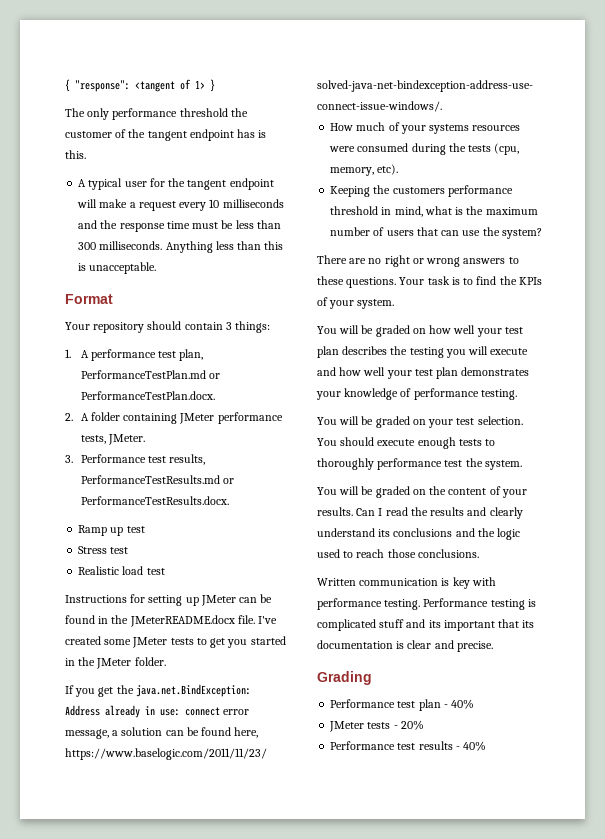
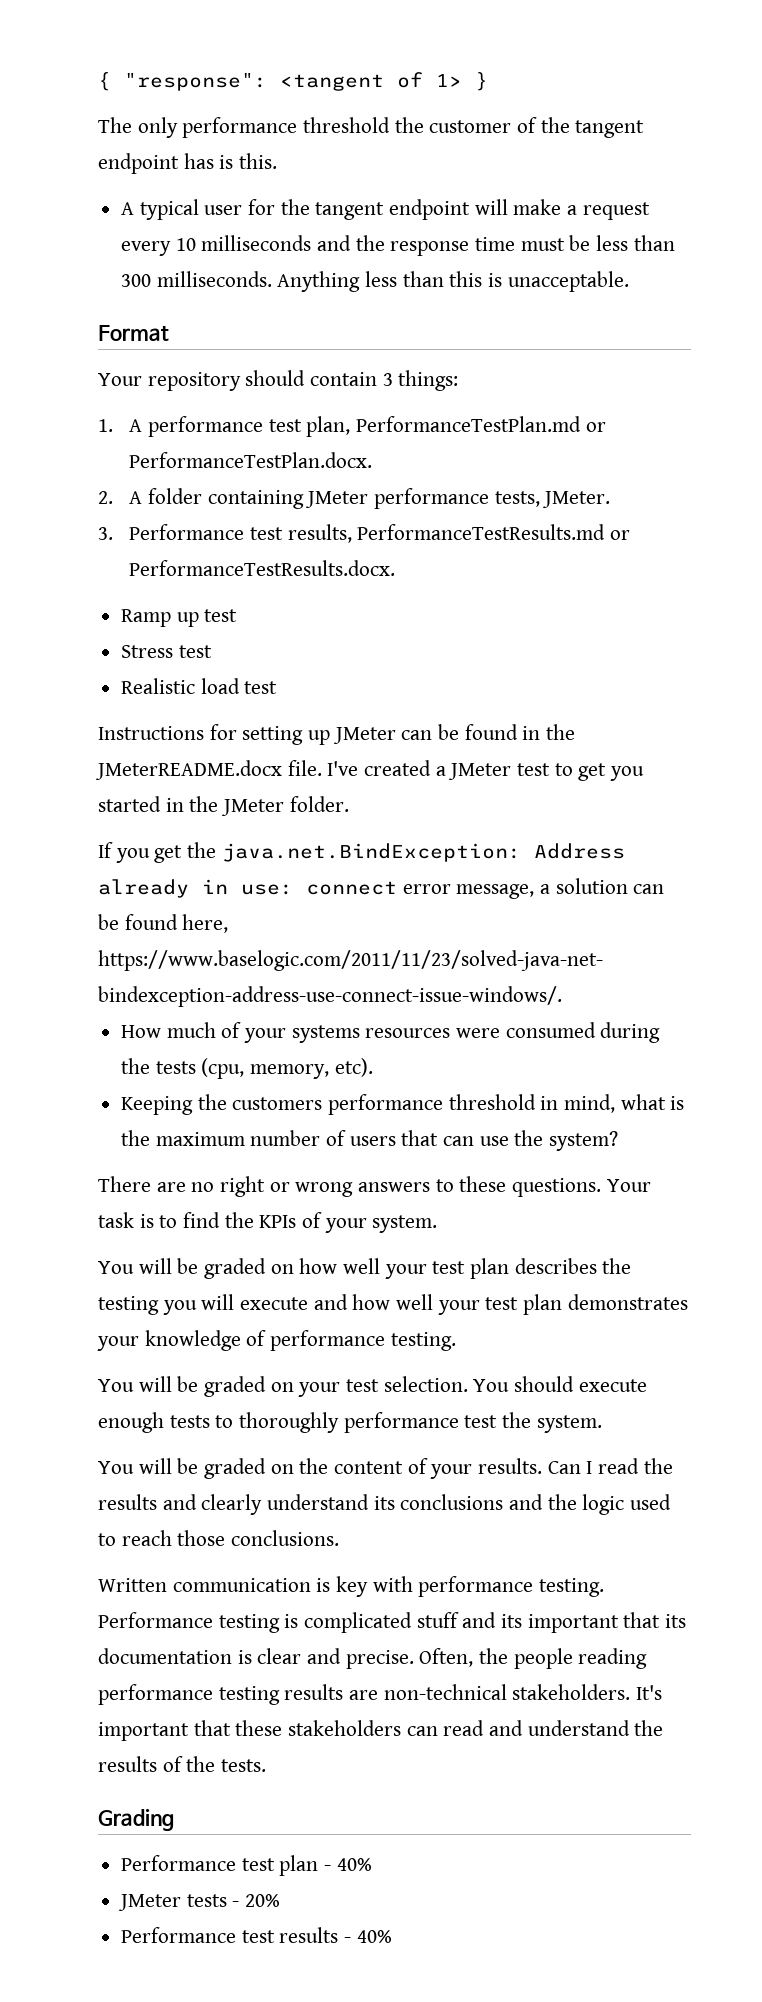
- I've created some JMeter tests to get you started in the JMeter folder.
+ I've created a JMeter test to get you started in the JMeter folder.
+ Often, the people reading performance testing results are non-technical stakeholders. It's important that these stakeholders can read and understand the results of the tests.

